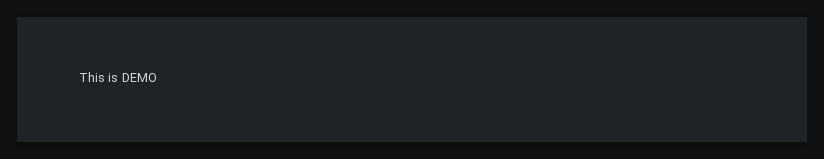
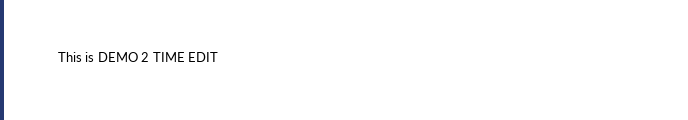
- This is DEMO
+ This is DEMO 2 TIME EDIT

